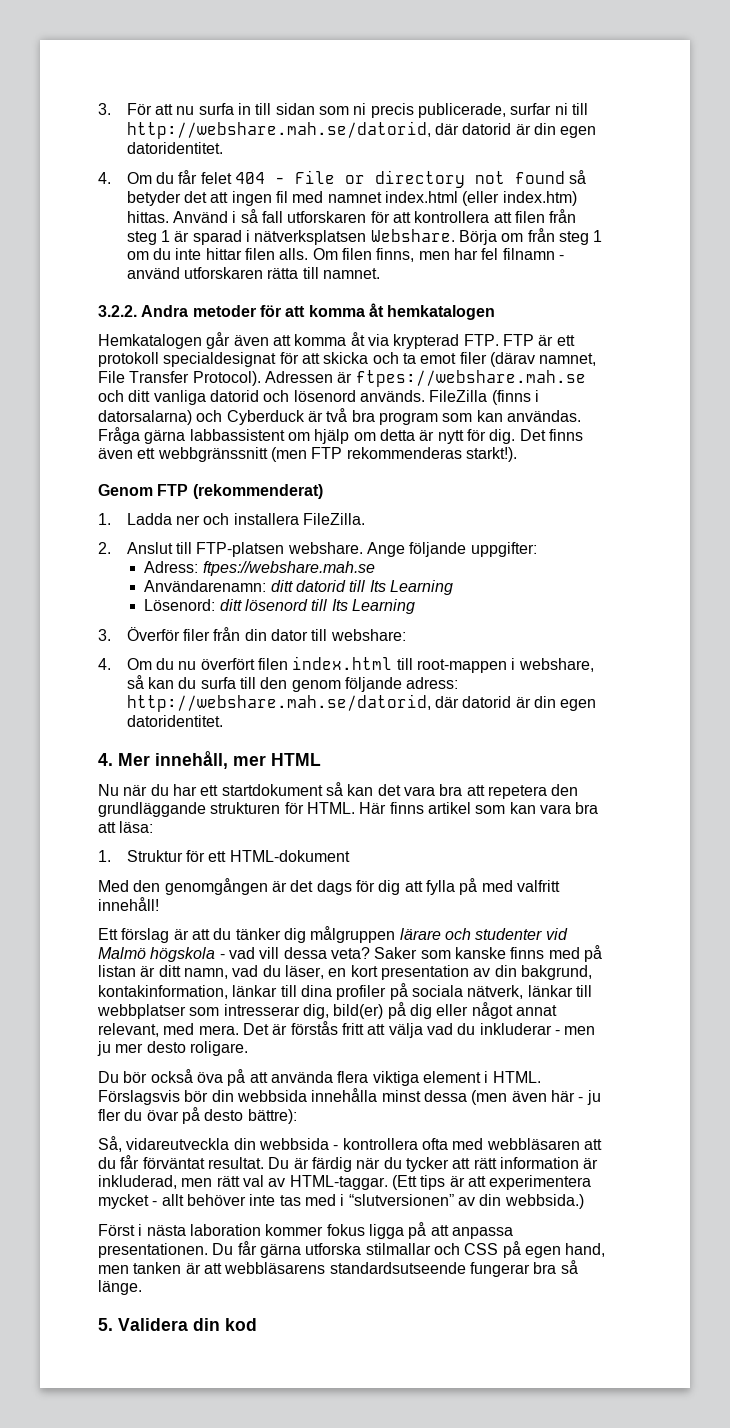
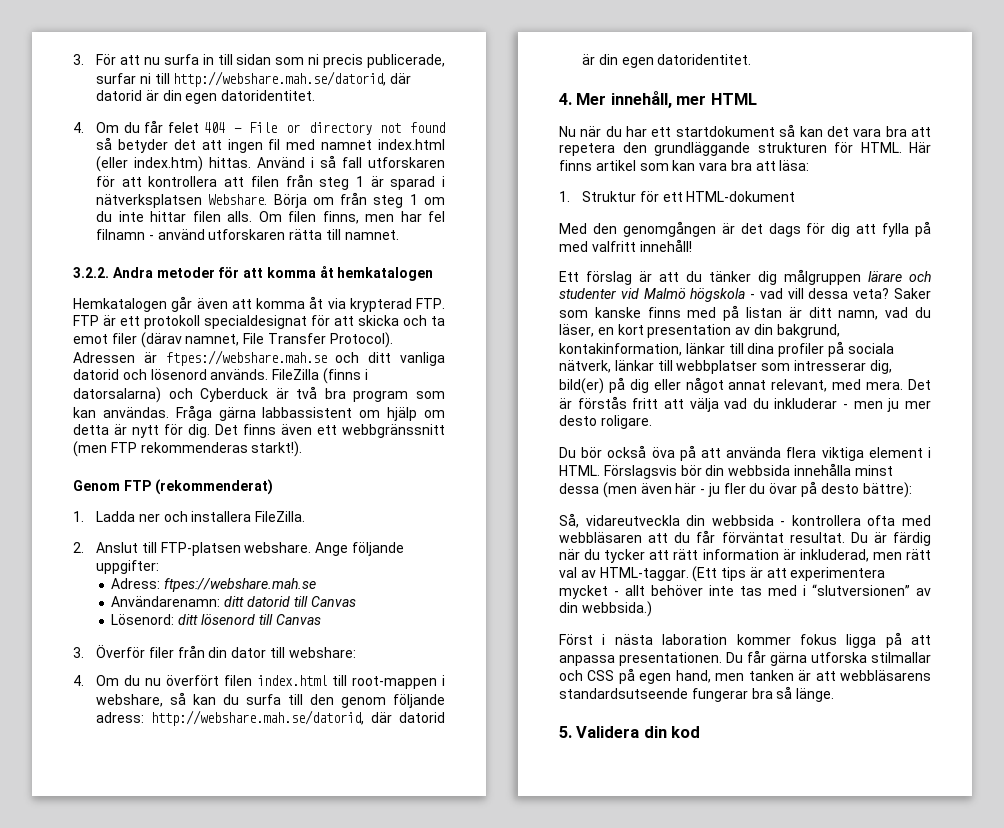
- Användarenamn: ditt datorid till Its Learning
+ Användarenamn: ditt datorid till Canvas
- Lösenord: ditt lösenord till Its Learning
+ Lösenord: ditt lösenord till Canvas

